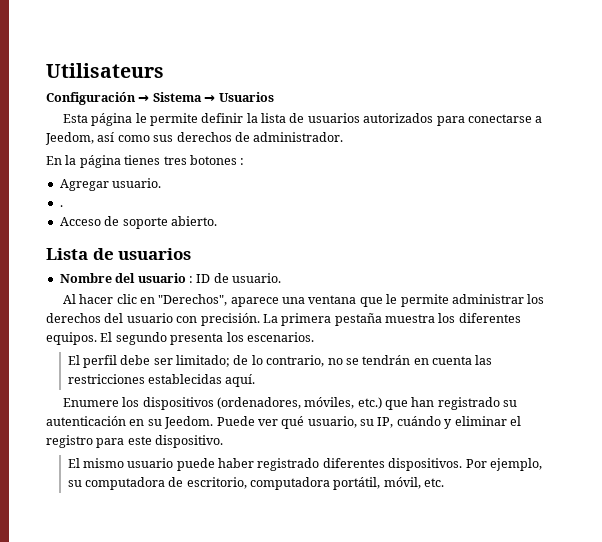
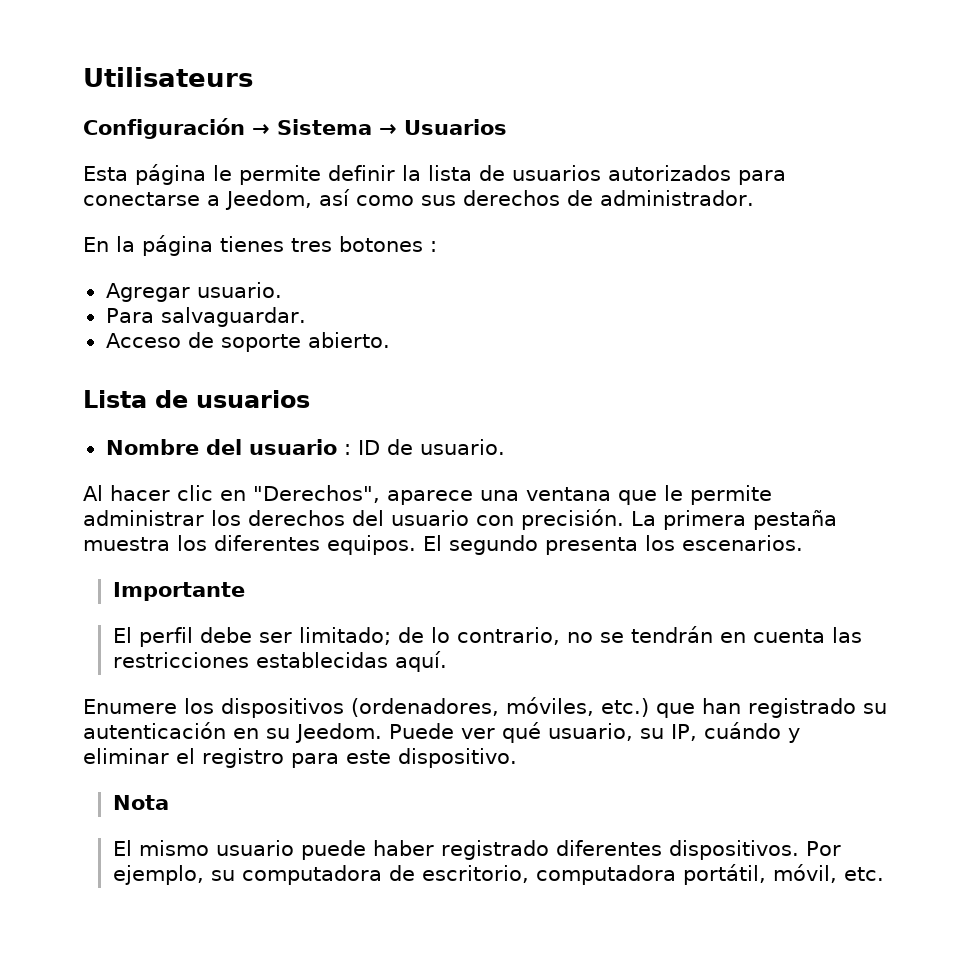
- .
+ Para salvaguardar.
+ Importante
+ Nota

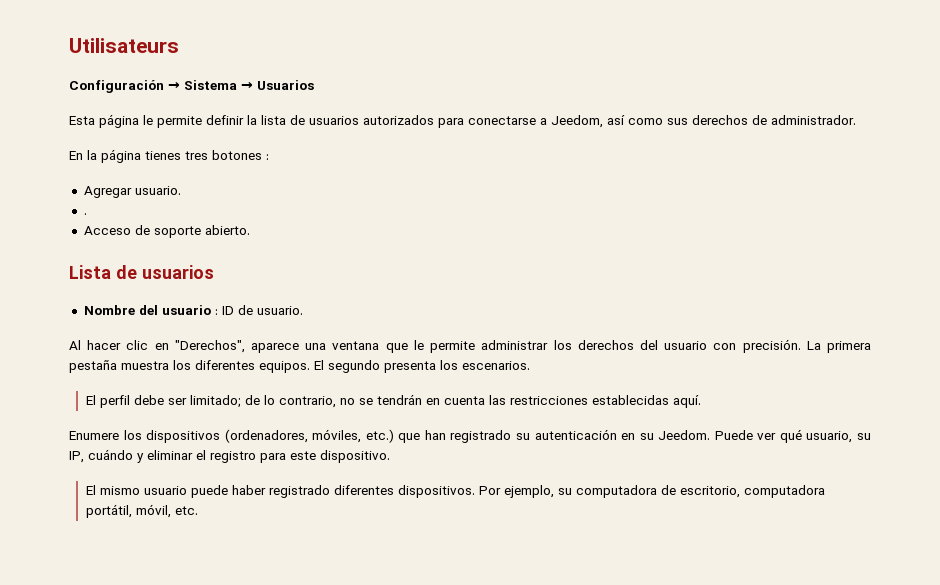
- Para salvaguardar.
+ .
- Importante
- Nota

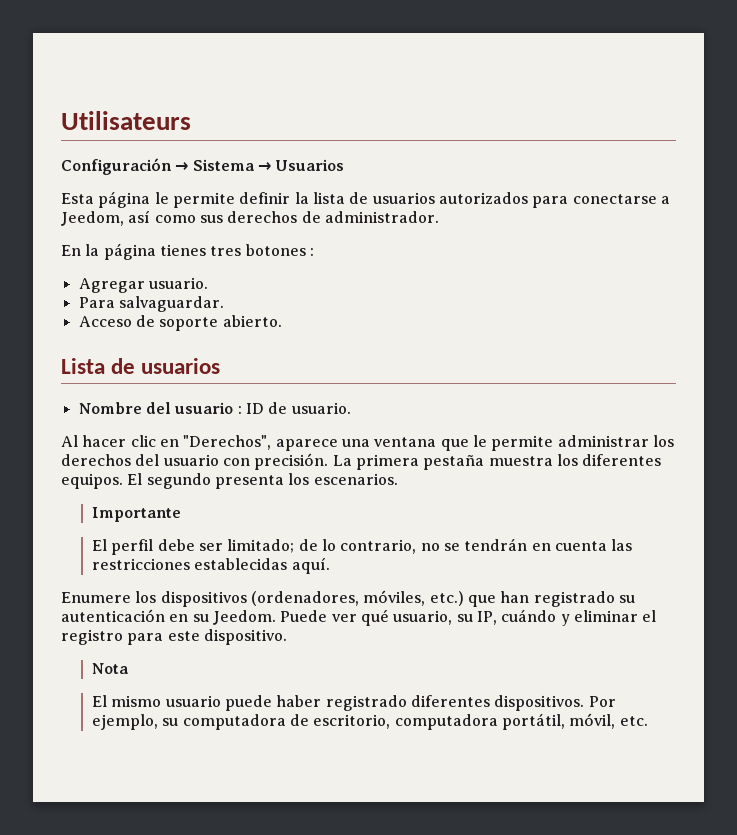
- .
+ Para salvaguardar.
+ Importante
+ Nota

